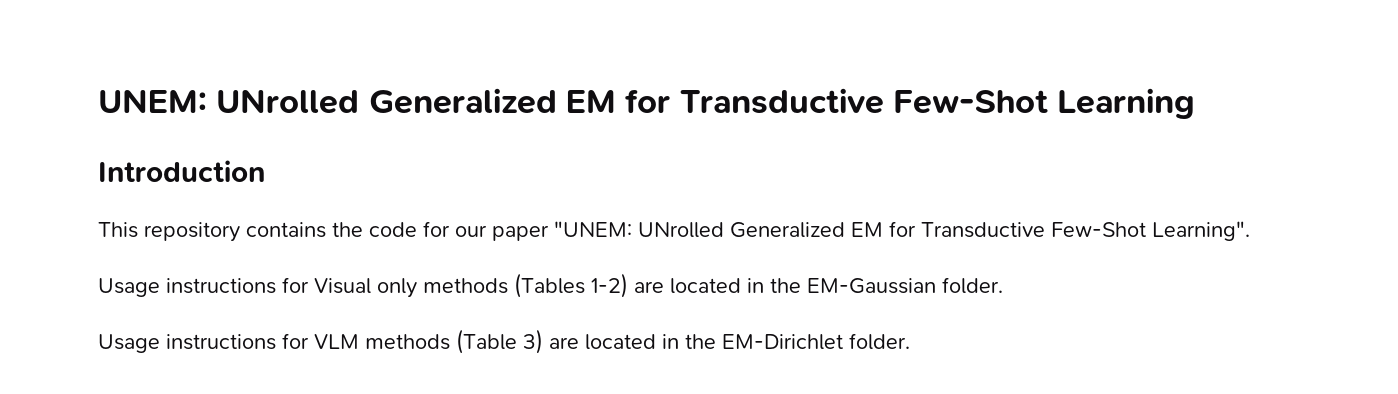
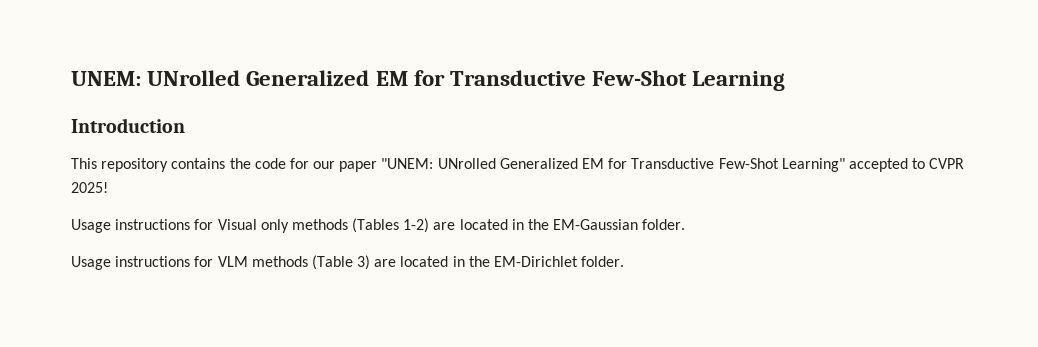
- This repository contains the code for our paper "UNEM: UNrolled Generalized EM for Transductive Few-Shot Learning".
+ This repository contains the code for our paper "UNEM: UNrolled Generalized EM for Transductive Few-Shot Learning" accepted to CVPR 2025!

